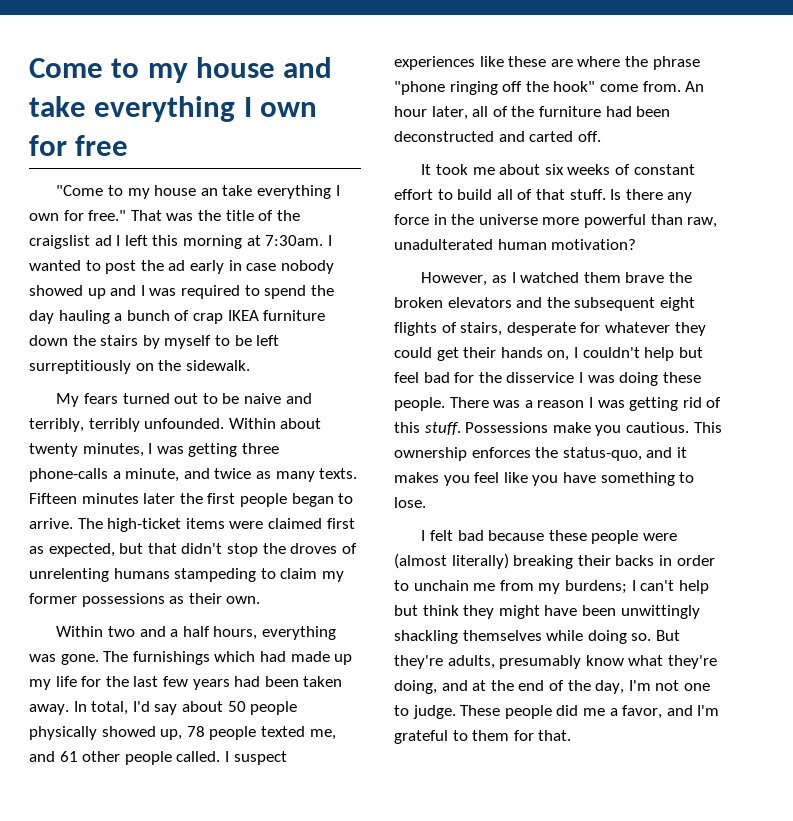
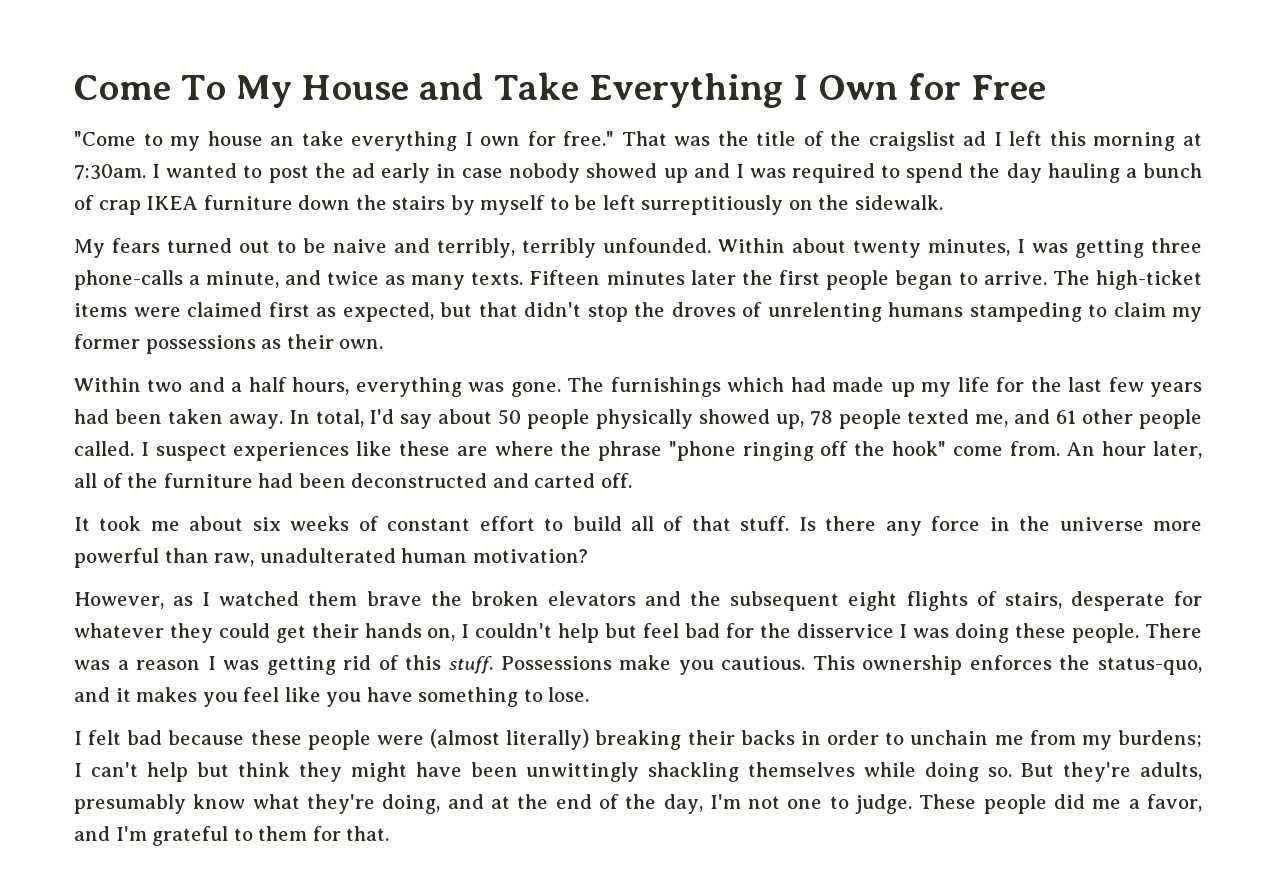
- Come to my house and take everything I own for free
+ Come To My House and Take Everything I Own for Free

